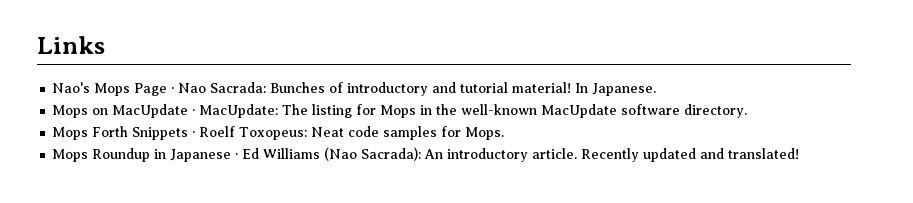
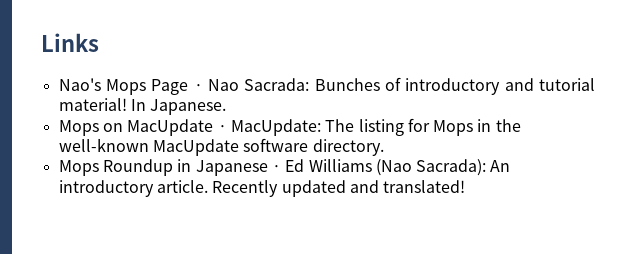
- Mops Forth Snippets · Roelf Toxopeus: Neat code samples for Mops.

